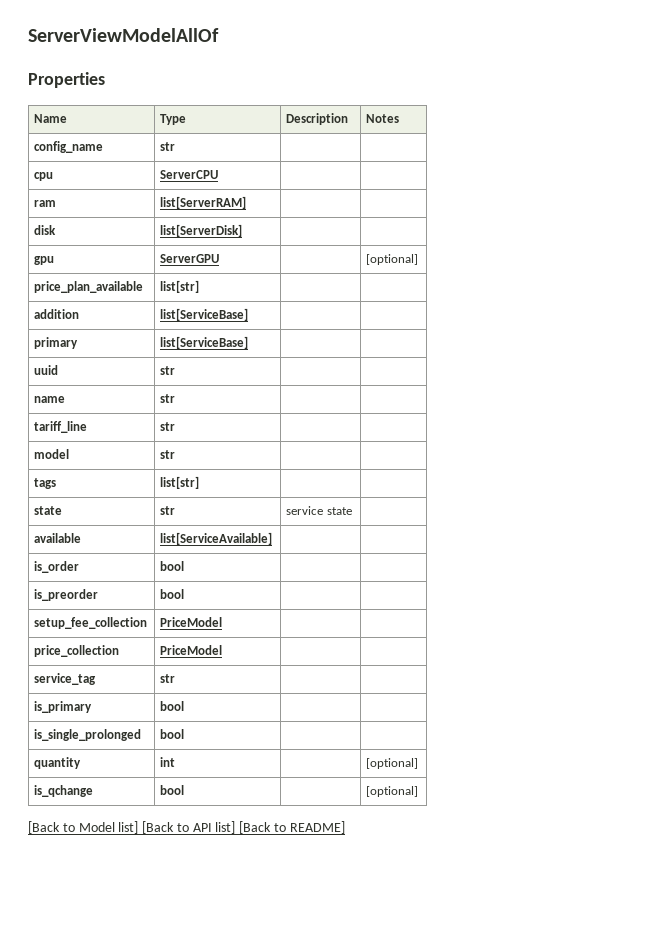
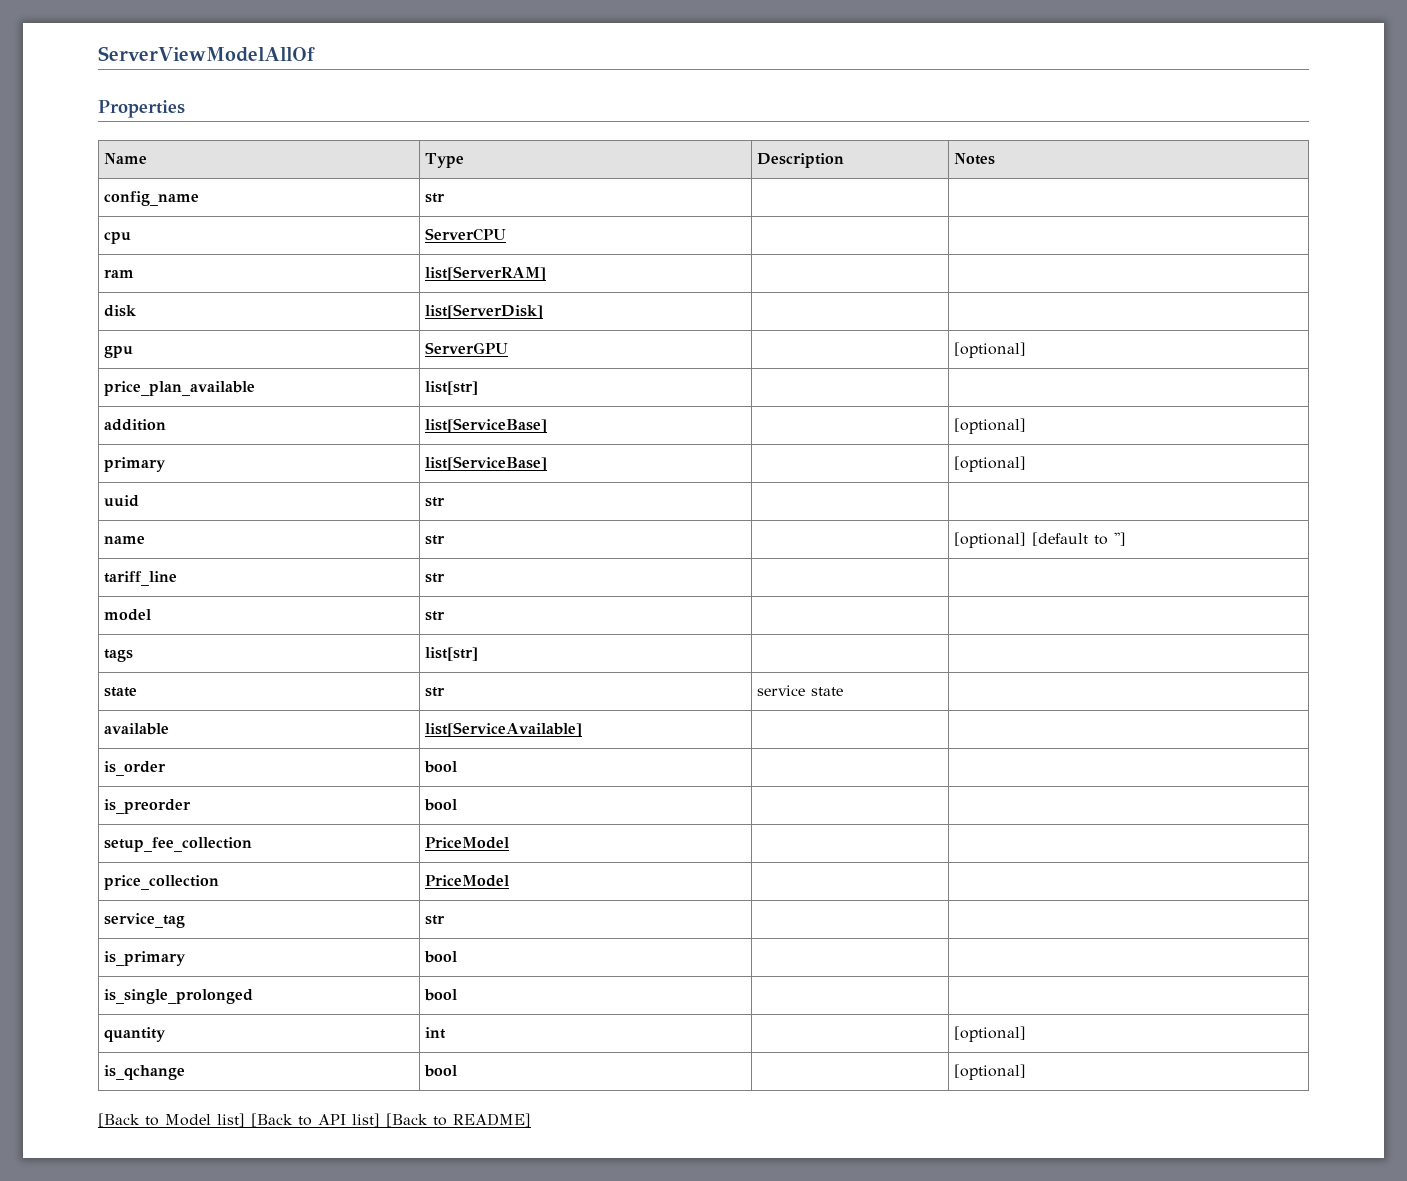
- addition | list[ServiceBase] | |
+ addition | list[ServiceBase] | | [optional]
- primary | list[ServiceBase] | |
+ primary | list[ServiceBase] | | [optional]
- name | str | |
+ name | str | | [optional] [default to '']

